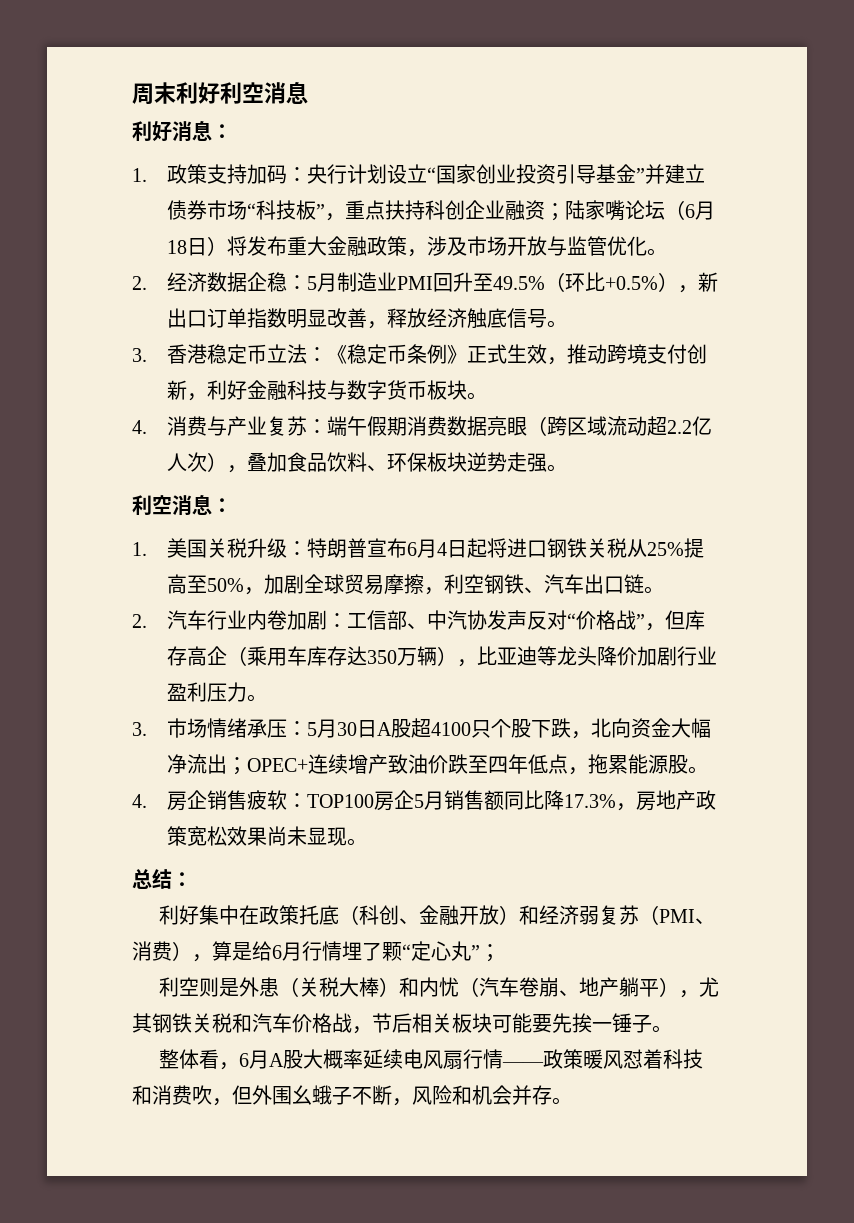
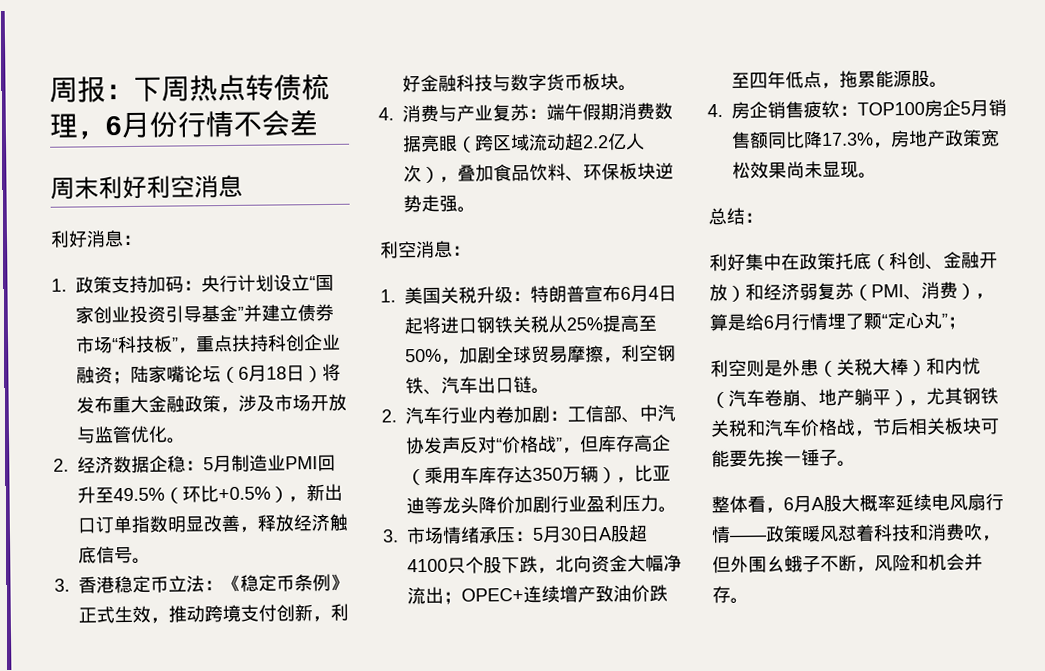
+ 周报：下周热点转债梳理，6月份行情不会差

